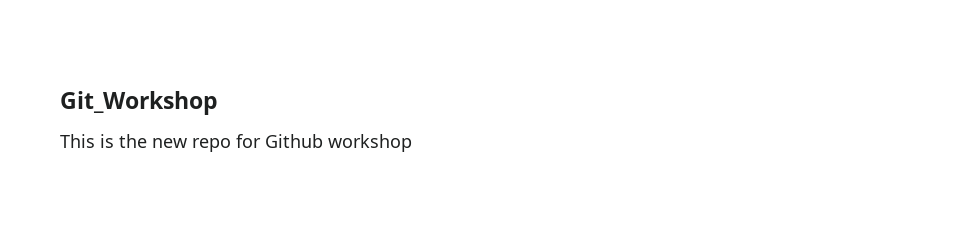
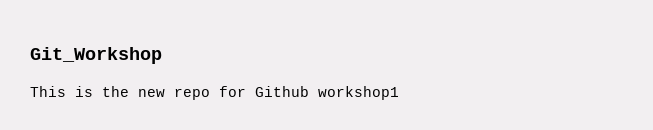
- This is the new repo for Github workshop
+ This is the new repo for Github workshop1

